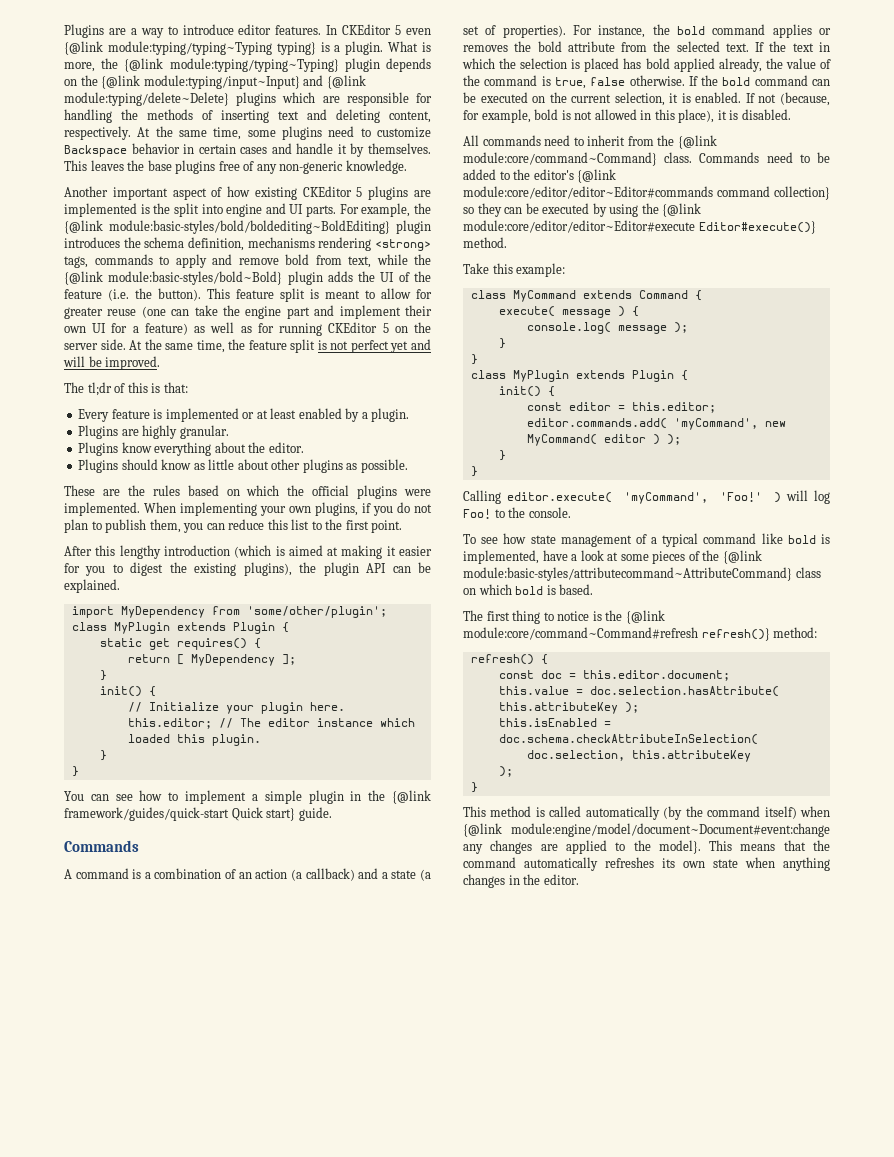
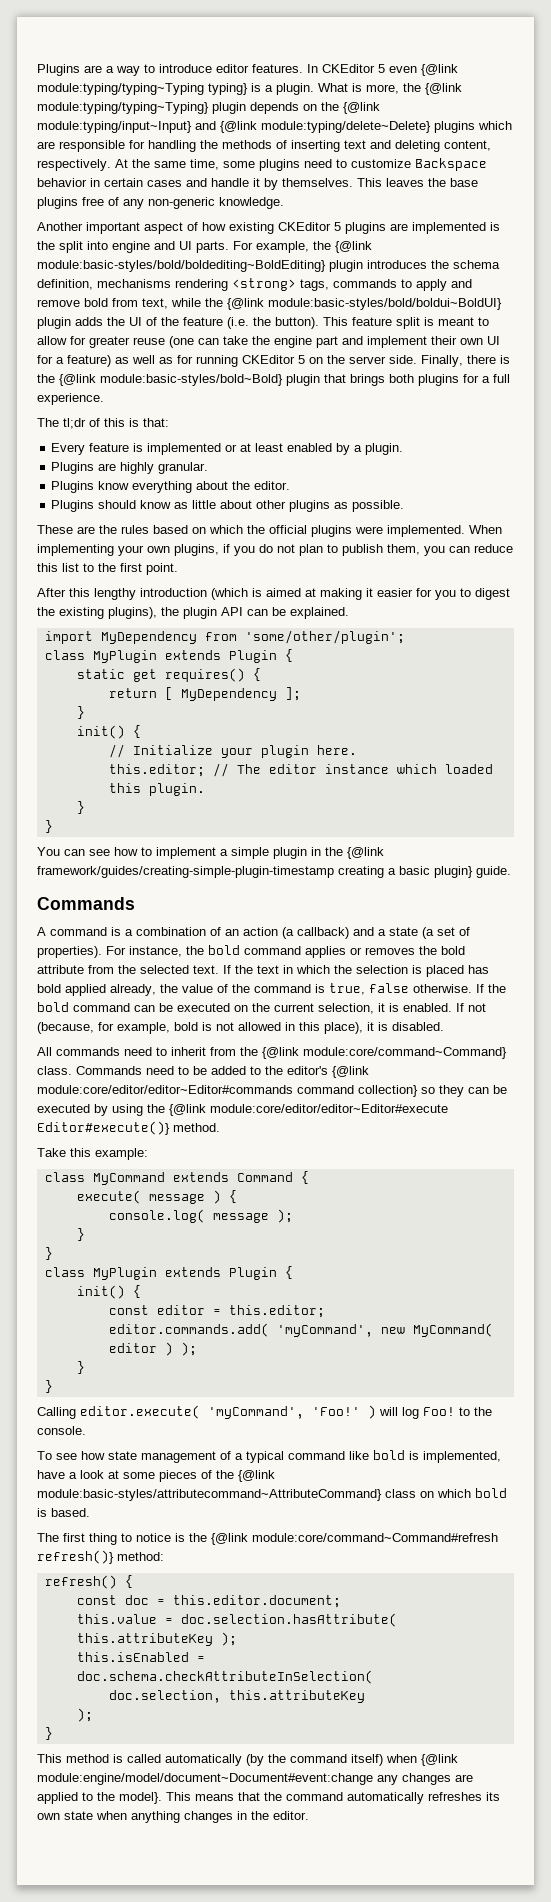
- For example, the {@link module:basic-styles/bold/boldediting~BoldEditing} plugin introduces the schema definition, mechanisms rendering <strong> tags, commands to apply and remove bold from text, while the {@link module:basic-styles/bold~Bold} plugin adds the UI of the feature (i.e. the button).
+ For example, the {@link module:basic-styles/bold/boldediting~BoldEditing} plugin introduces the schema definition, mechanisms rendering <strong> tags, commands to apply and remove bold from text, while the {@link module:basic-styles/bold/boldui~BoldUI} plugin adds the UI of the feature (i.e. the button).
- At the same time, the feature split is not perfect yet and will be improved.
+ Finally, there is the {@link module:basic-styles/bold~Bold} plugin that brings both plugins for a full experience.
- You can see how to implement a simple plugin in the {@link framework/guides/quick-start Quick start} guide.
+ You can see how to implement a simple plugin in the {@link framework/guides/creating-simple-plugin-timestamp creating a basic plugin} guide.

